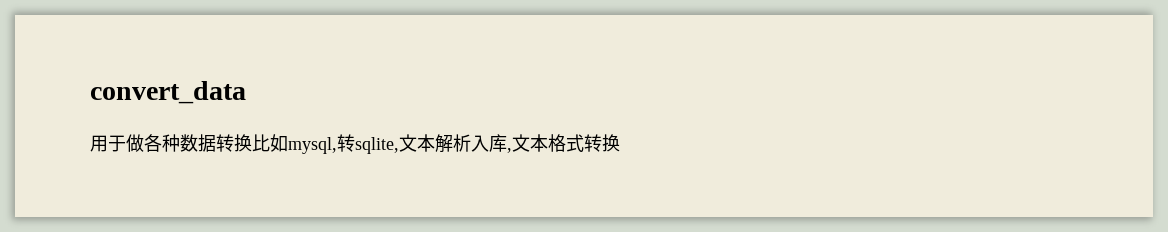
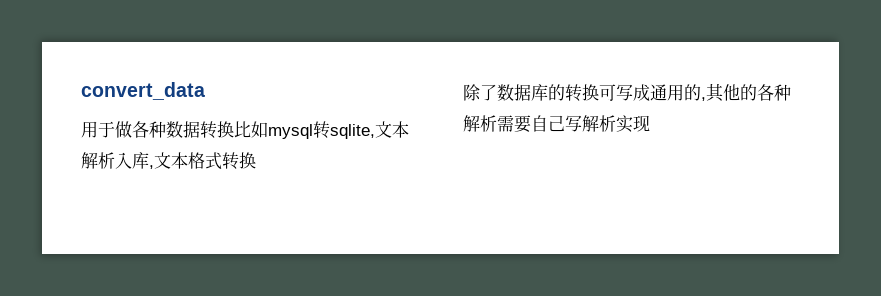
- 用于做各种数据转换比如mysql,转sqlite,文本解析入库,文本格式转换
+ 用于做各种数据转换比如mysql转sqlite,文本解析入库,文本格式转换
+ 除了数据库的转换可写成通用的,其他的各种解析需要自己写解析实现

